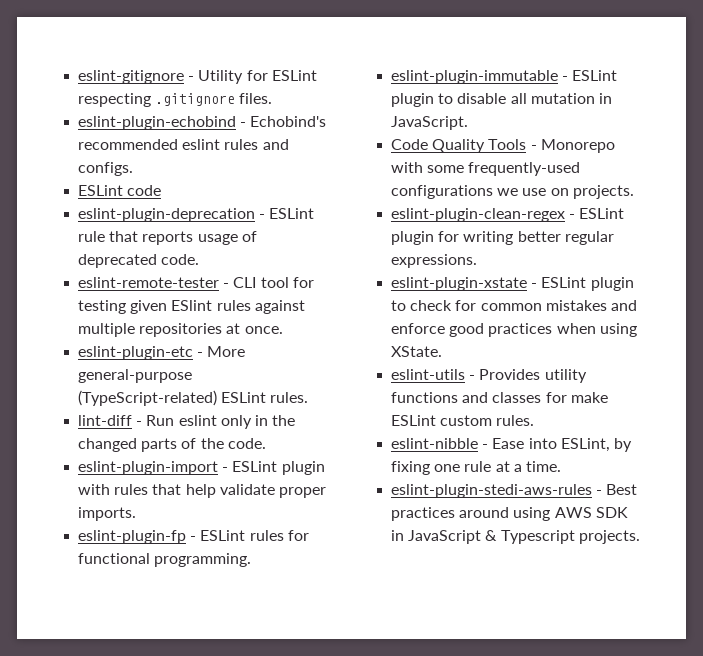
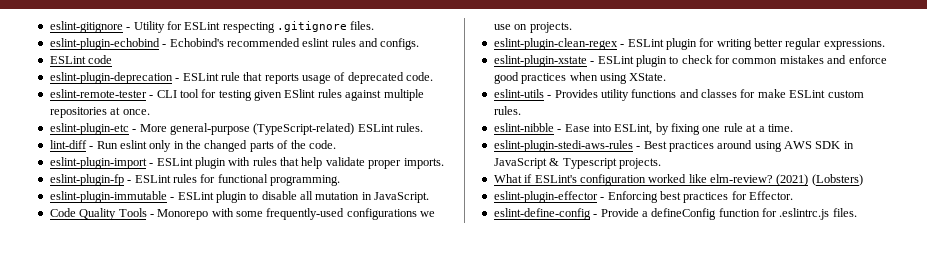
+ What if ESLint's configuration worked like elm-review? (2021) (Lobsters)
+ eslint-plugin-effector - Enforcing best practices for Effector.
+ eslint-define-config - Provide a defineConfig function for .eslintrc.js files.

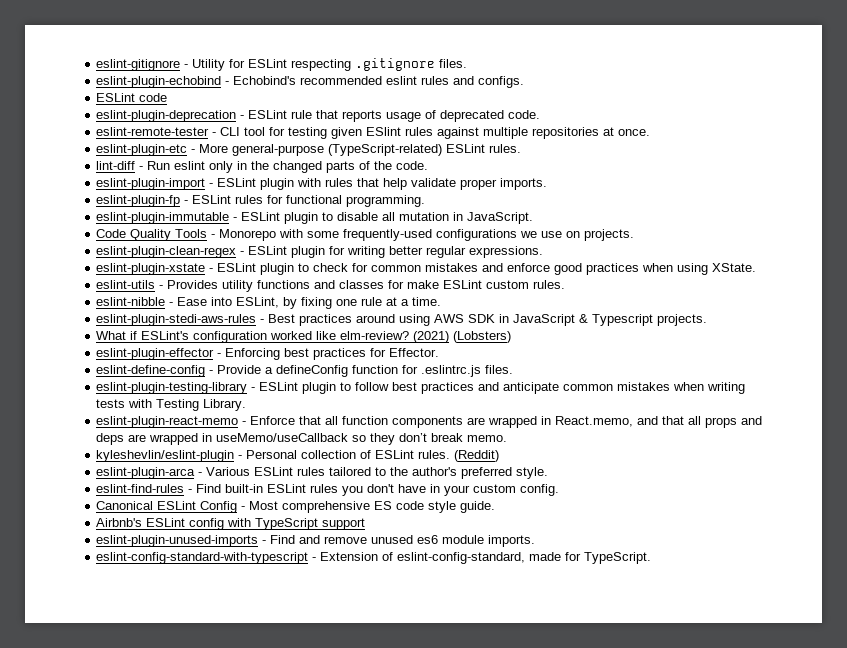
+ eslint-plugin-testing-library - ESLint plugin to follow best practices and anticipate common mistakes when writing tests with Testing Library.
+ eslint-plugin-react-memo - Enforce that all function components are wrapped in React.memo, and that all props and deps are wrapped in useMemo/useCallback so they don’t break memo.
+ kyleshevlin/eslint-plugin - Personal collection of ESLint rules. (Reddit)
+ eslint-plugin-arca - Various ESLint rules tailored to the author's preferred style.
+ eslint-find-rules - Find built-in ESLint rules you don't have in your custom config.
+ Canonical ESLint Config - Most comprehensive ES code style guide.
+ Airbnb's ESLint config with TypeScript support
+ eslint-plugin-unused-imports - Find and remove unused es6 module imports.
+ eslint-config-standard-with-typescript - Extension of eslint-config-standard, made for TypeScript.

